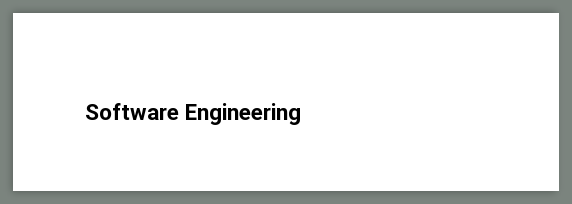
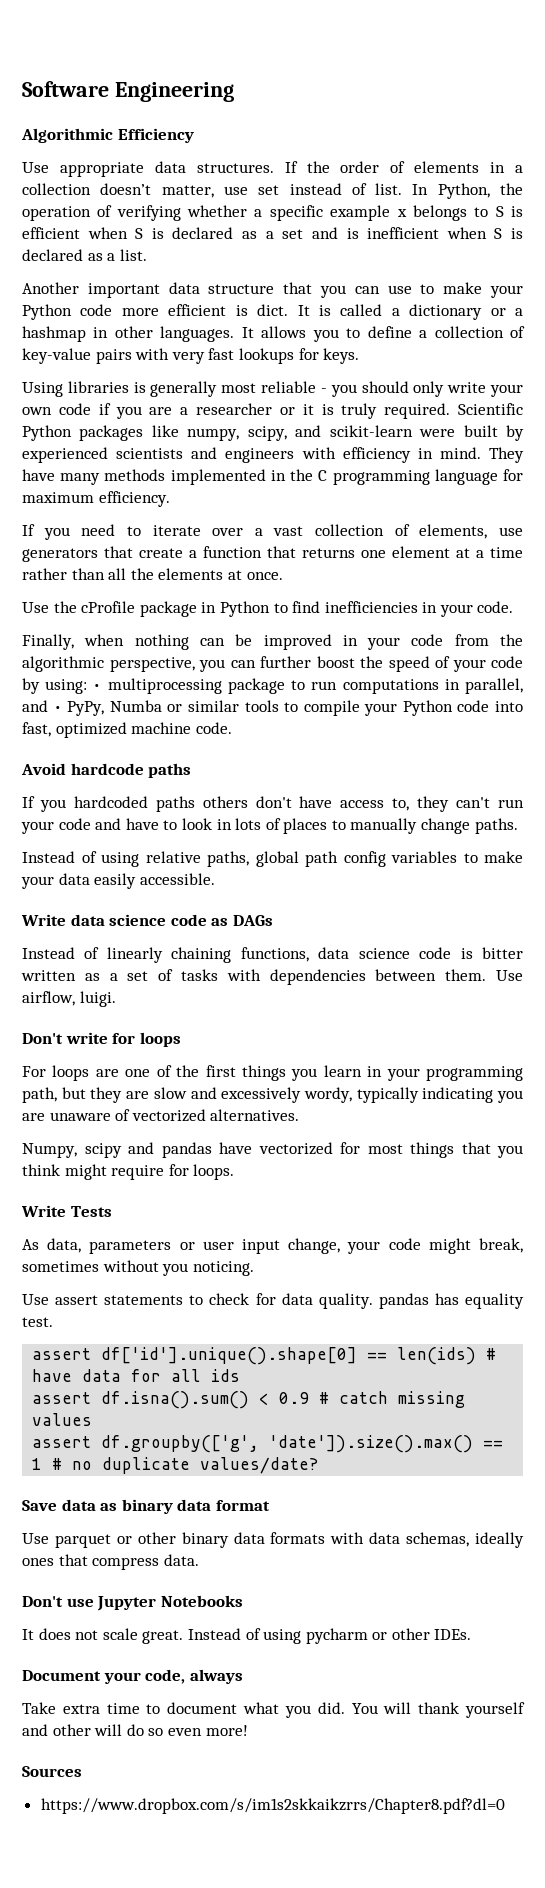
+ Algorithmic Efficiency
+ Use appropriate data structures. If the order of elements in a collection doesn’t matter, use set instead of list. In Python, the operation of verifying whether a specific example x belongs to S is efficient when S is declared as a set and is inefficient when S is declared as a list.
+ Another important data structure that you can use to make your Python code more efficient is dict. It is called a dictionary or a hashmap in other languages. It allows you to define a collection of key-value pairs with very fast lookups for keys.
+ Using libraries is generally most reliable - you should only write your own code if you are a researcher or it is truly required. Scientific Python packages like numpy, scipy, and scikit-learn were built by experienced scientists and engineers with efficiency in mind. They have many methods implemented in the C programming language for maximum efficiency.
+ If you need to iterate over a vast collection of elements, use generators that create a function that returns one element at a time rather than all the elements at once.
+ Use the cProfile package in Python to find inefficiencies in your code.
+ Finally, when nothing can be improved in your code from the algorithmic perspective, you can further boost the speed of your code by using: • multiprocessing package to run computations in parallel, and • PyPy, Numba or similar tools to compile your Python code into fast, optimized machine code.
+ Avoid hardcode paths
+ If you hardcoded paths others don't have access to, they can't run your code and have to look in lots of places to manually change paths.
+ Instead of using relative paths, global path config variables to make your data easily accessible.
+ Write data science code as DAGs
+ Instead of linearly chaining functions, data science code is bitter written as a set of tasks with dependencies between them. Use airflow, luigi.
+ Don't write for loops
+ For loops are one of the first things you learn in your programming path, but they are slow and excessively wordy, typically indicating you are unaware of vectorized alternatives.
+ Numpy, scipy and pandas have vectorized for most things that you think might require for loops.
+ Write Tests
+ As data, parameters or user input change, your code might break, sometimes without you noticing.
+ Use assert statements to check for data quality. pandas has equality test.
+ assert df['id'].unique().shape[0] == len(ids) # have data for all ids
+ assert df.isna().sum() < 0.9 # catch missing values
+ assert df.groupby(['g', 'date']).size().max() == 1 # no duplicate values/date?
+ Save data as binary data format
+ Use parquet or other binary data formats with data schemas, ideally ones that compress data.
+ Don't use Jupyter Notebooks
+ It does not scale great. Instead of using pycharm or other IDEs.
+ Document your code, always
+ Take extra time to document what you did. You will thank yourself and other will do so even more!
+ Sources
+ https://www.dropbox.com/s/im1s2skkaikzrrs/Chapter8.pdf?dl=0

